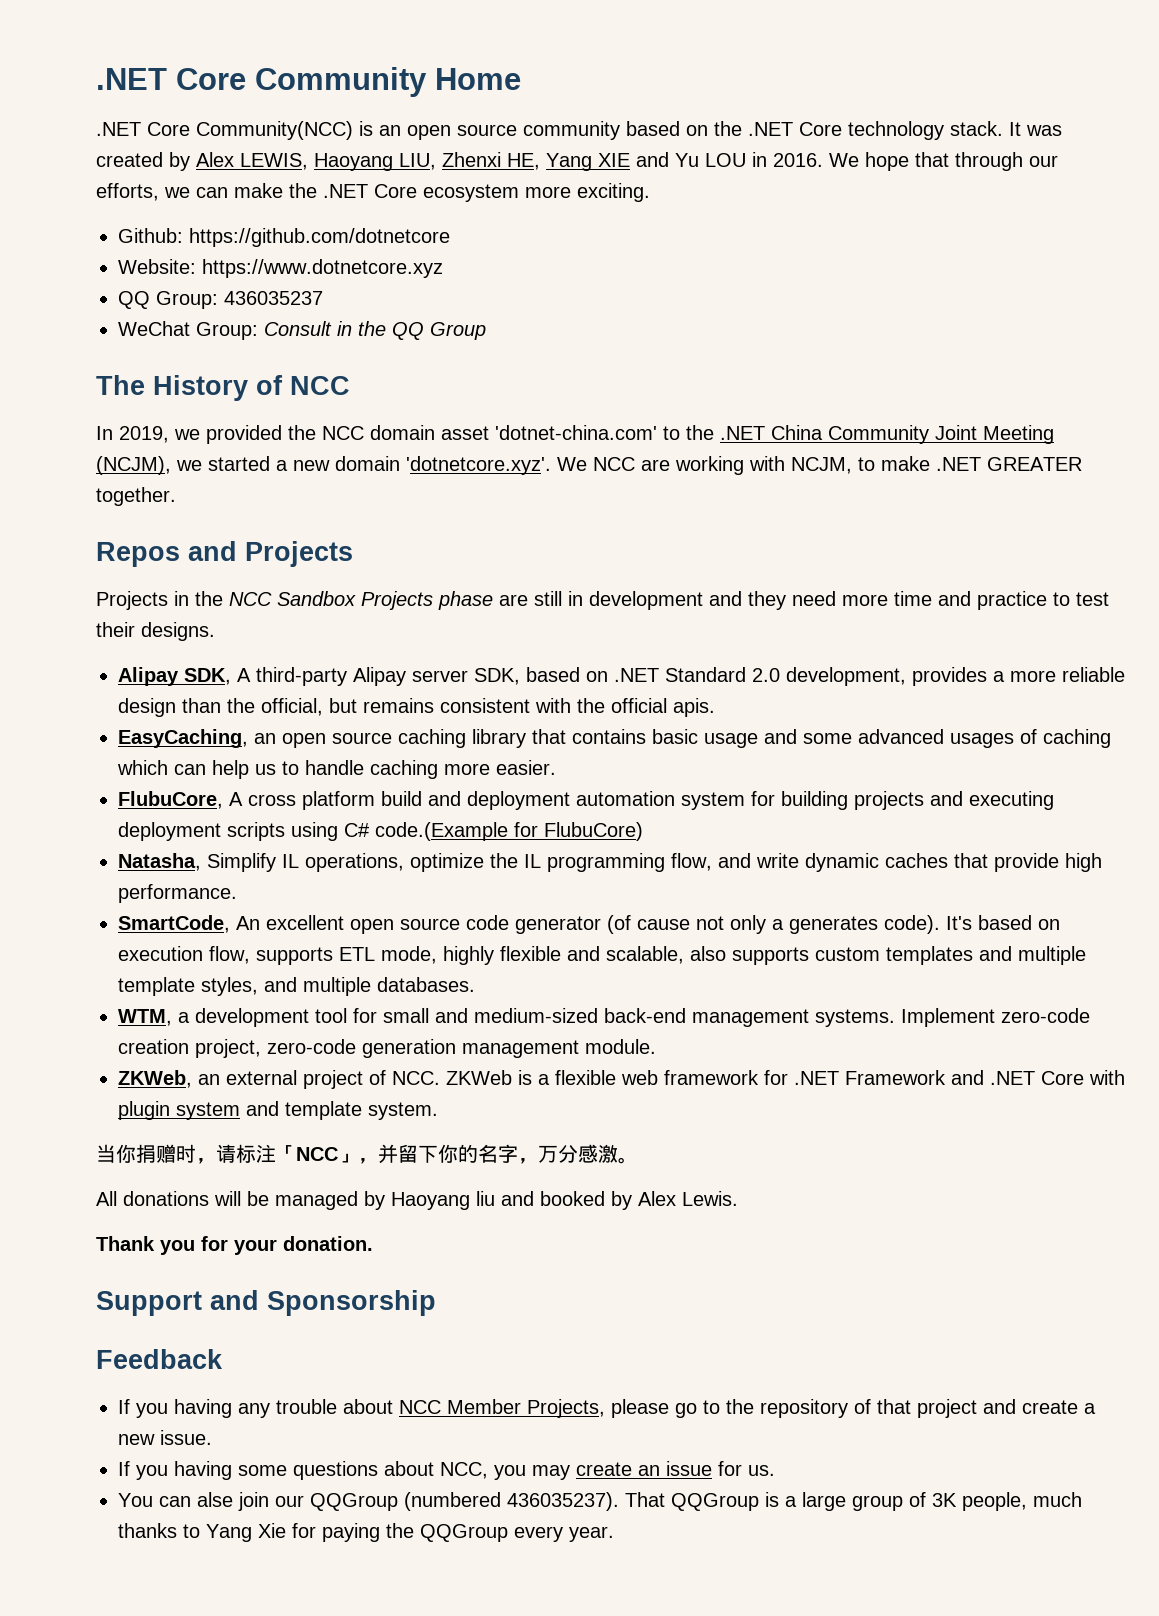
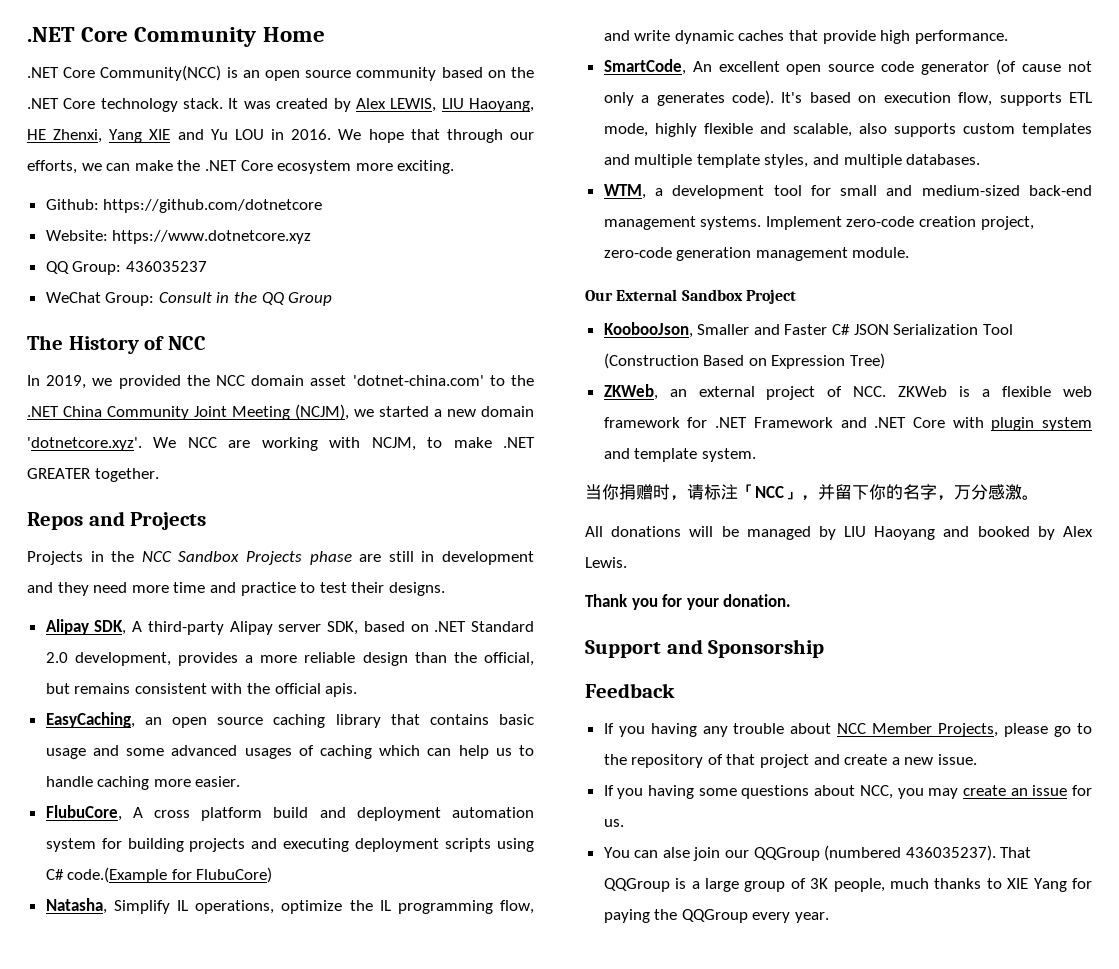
- It was created by Alex LEWIS, Haoyang LIU, Zhenxi HE, Yang XIE and Yu LOU in 2016.
+ It was created by Alex LEWIS, LIU Haoyang, HE Zhenxi, Yang XIE and Yu LOU in 2016.
+ Our External Sandbox Project
+ KoobooJson, Smaller and Faster C# JSON Serialization Tool (Construction Based on Expression Tree)
- All donations will be managed by Haoyang liu and booked by Alex Lewis.
+ All donations will be managed by LIU Haoyang and booked by Alex Lewis.
- That QQGroup is a large group of 3K people, much thanks to Yang Xie for paying the QQGroup every year.
+ That QQGroup is a large group of 3K people, much thanks to XIE Yang for paying the QQGroup every year.

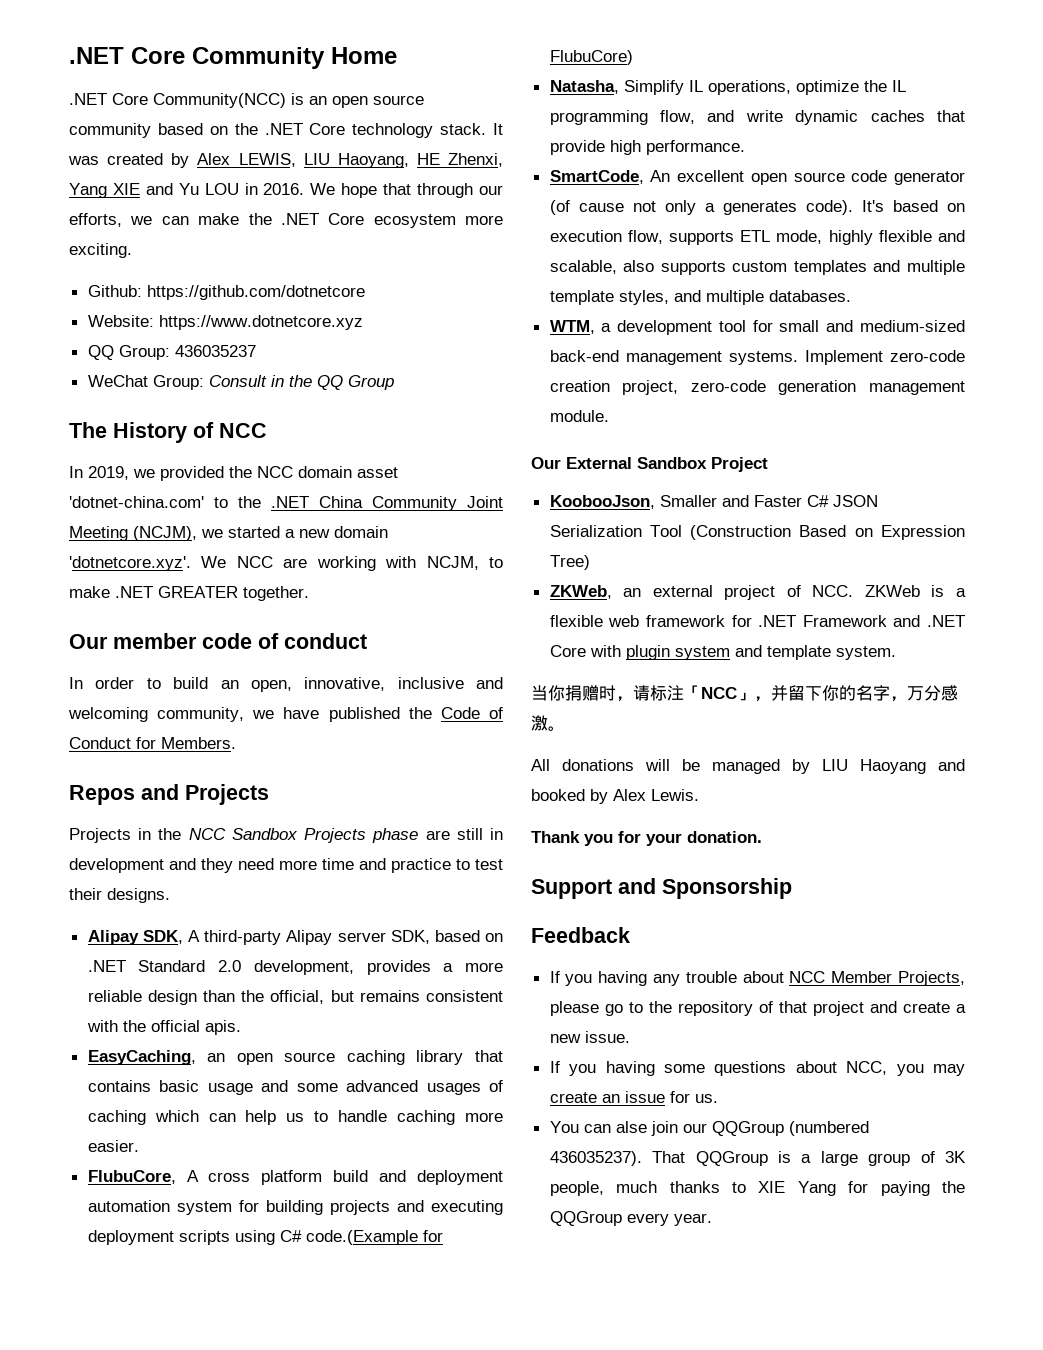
+ Our member code of conduct
+ In order to build an open, innovative, inclusive and welcoming community, we have published the Code of Conduct for Members.

